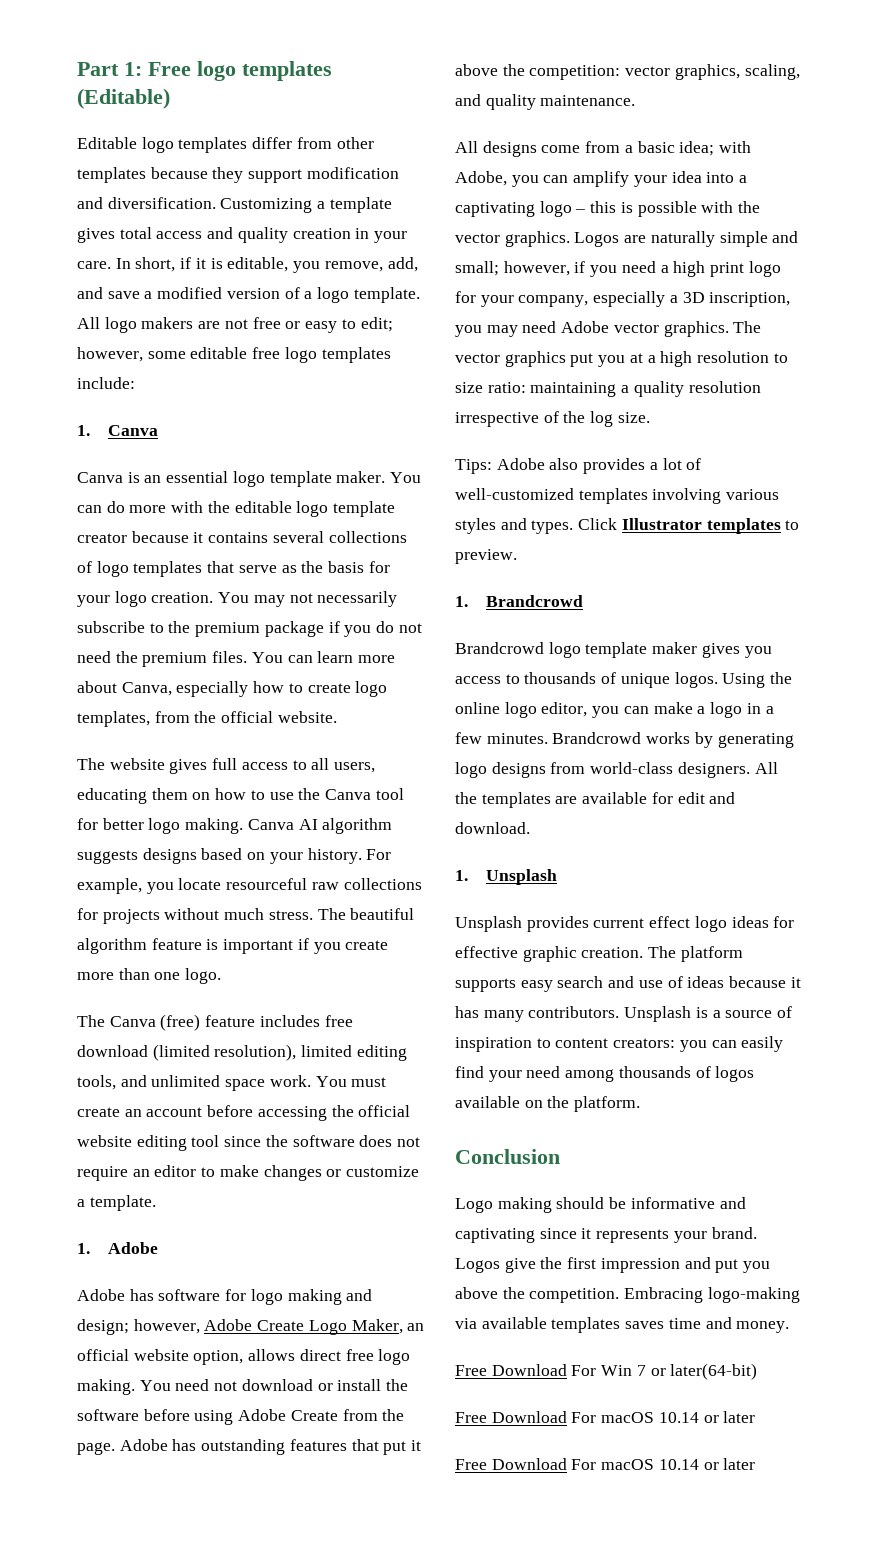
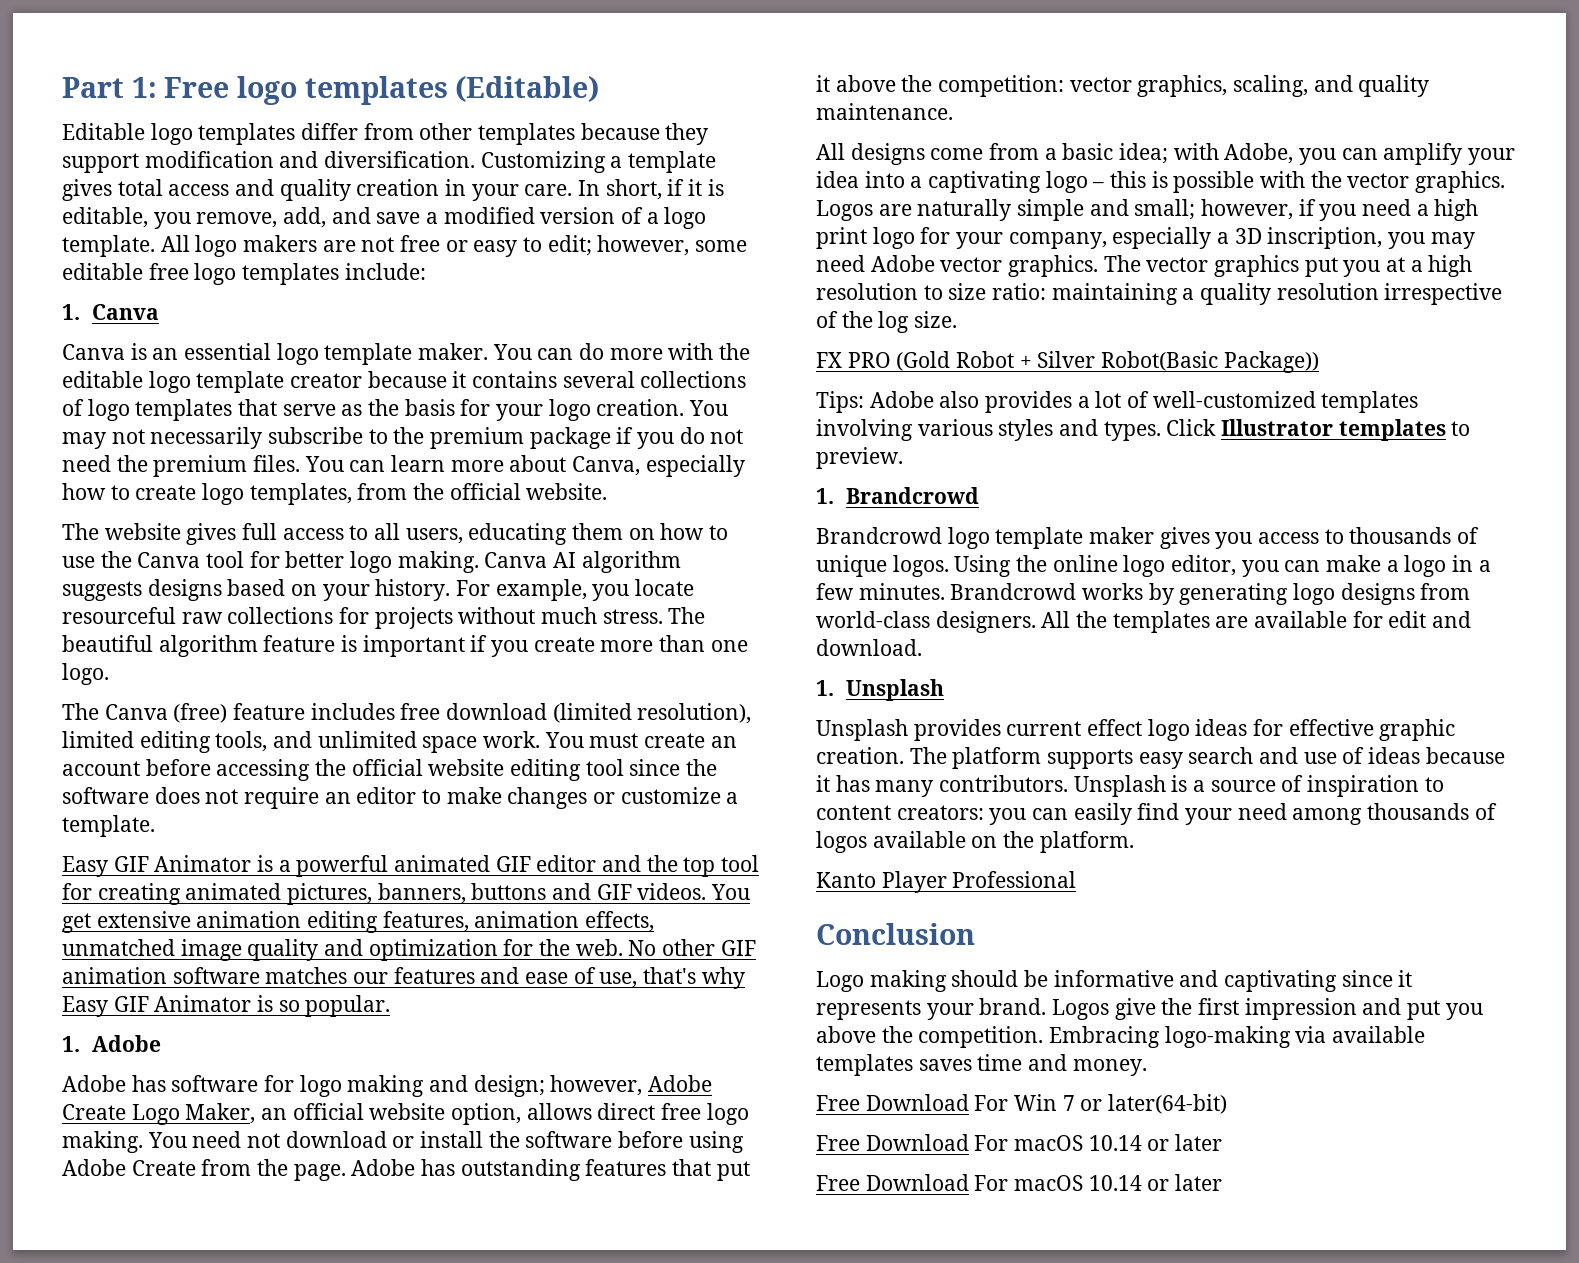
+ Easy GIF Animator is a powerful animated GIF editor and the top tool for creating animated pictures, banners, buttons and GIF videos. You get extensive animation editing features, animation effects, unmatched image quality and optimization for the web. No other GIF animation software matches our features and ease of use, that's why Easy GIF Animator is so popular.
+ FX PRO (Gold Robot + Silver Robot(Basic Package))
+ Kanto Player Professional

